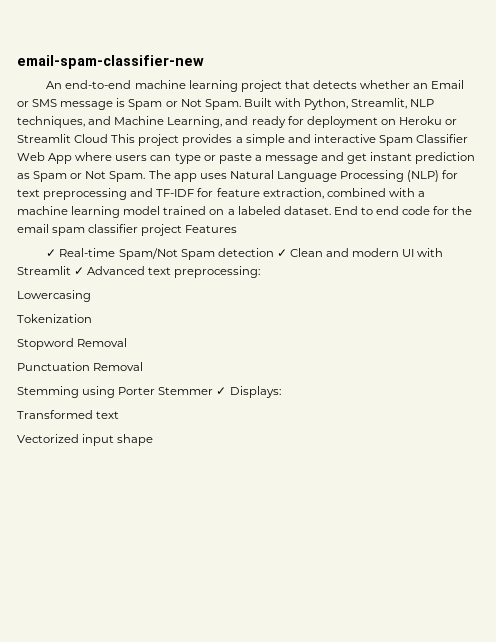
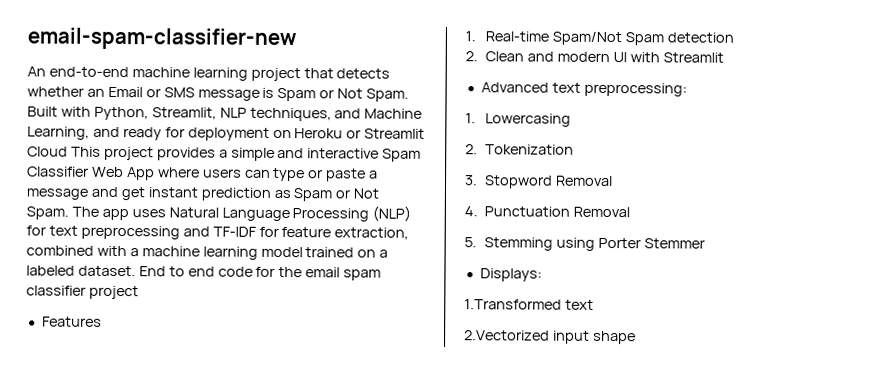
- End to end code for the email spam classifier project Features
+ End to end code for the email spam classifier project
+ Features
- ✓ Real-time Spam/Not Spam detection ✓ Clean and modern UI with Streamlit ✓ Advanced text preprocessing:
+ 1. Real-time Spam/Not Spam detection
+ 2. Clean and modern UI with Streamlit
+ Advanced text preprocessing:
- Lowercasing
+ 1. Lowercasing
- Tokenization
+ 2. Tokenization
- Stopword Removal
+ 3. Stopword Removal
- Punctuation Removal
+ 4. Punctuation Removal
- Stemming using Porter Stemmer ✓ Displays:
+ 5. Stemming using Porter Stemmer
+ Displays:
- Transformed text
+ 1.Transformed text
- Vectorized input shape
+ 2.Vectorized input shape

